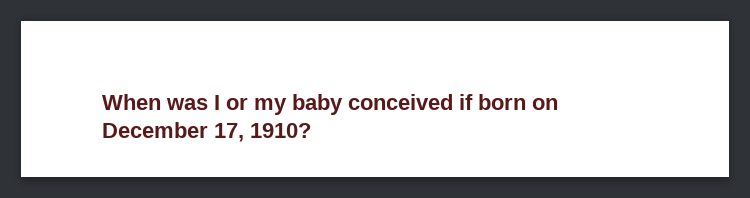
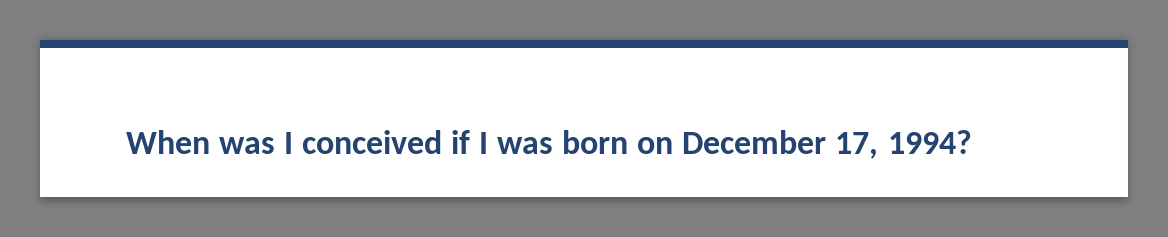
- When was I or my baby conceived if born on December 17, 1910?
+ When was I conceived if I was born on December 17, 1994?

